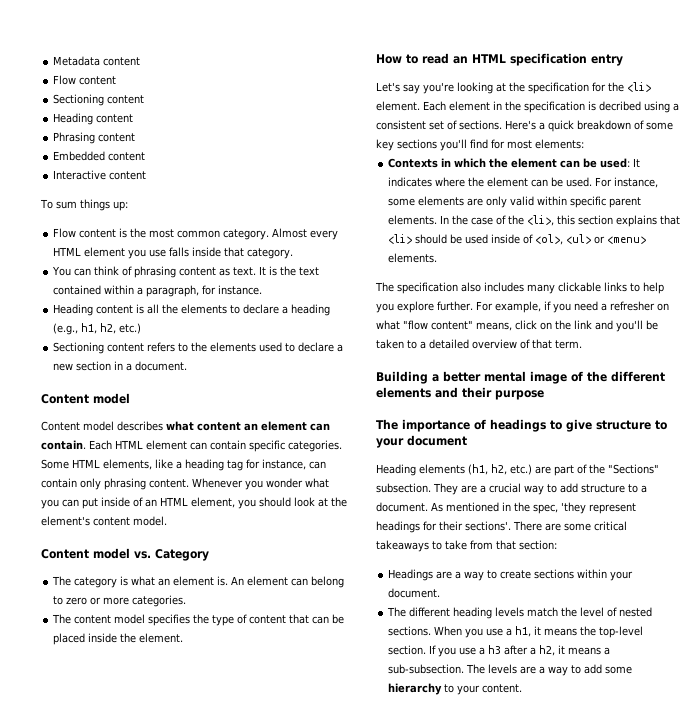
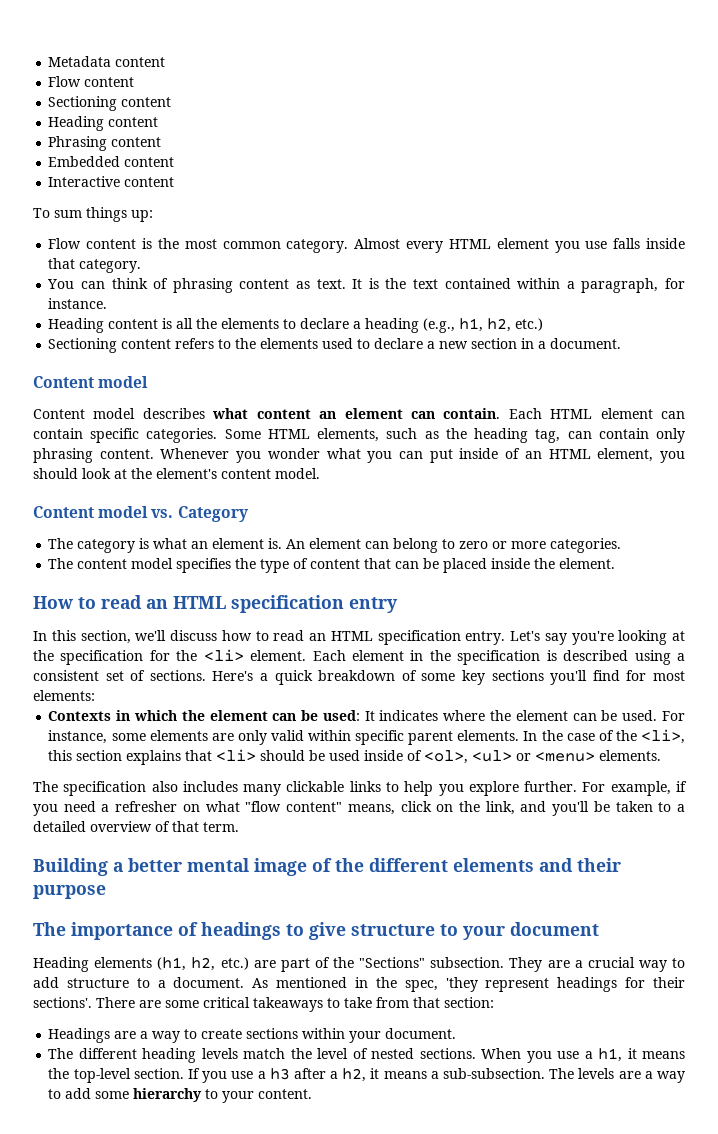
- Some HTML elements, like a heading tag for instance, can contain only phrasing content.
+ Some HTML elements, such as the heading tag, can contain only phrasing content.
+ In this section, we'll discuss how to read an HTML specification entry.
- Each element in the specification is decribed using a consistent set of sections.
+ Each element in the specification is described using a consistent set of sections.
- For example, if you need a refresher on what "flow content" means, click on the link and you'll be taken to a detailed overview of that term.
+ For example, if you need a refresher on what "flow content" means, click on the link, and you'll be taken to a detailed overview of that term.

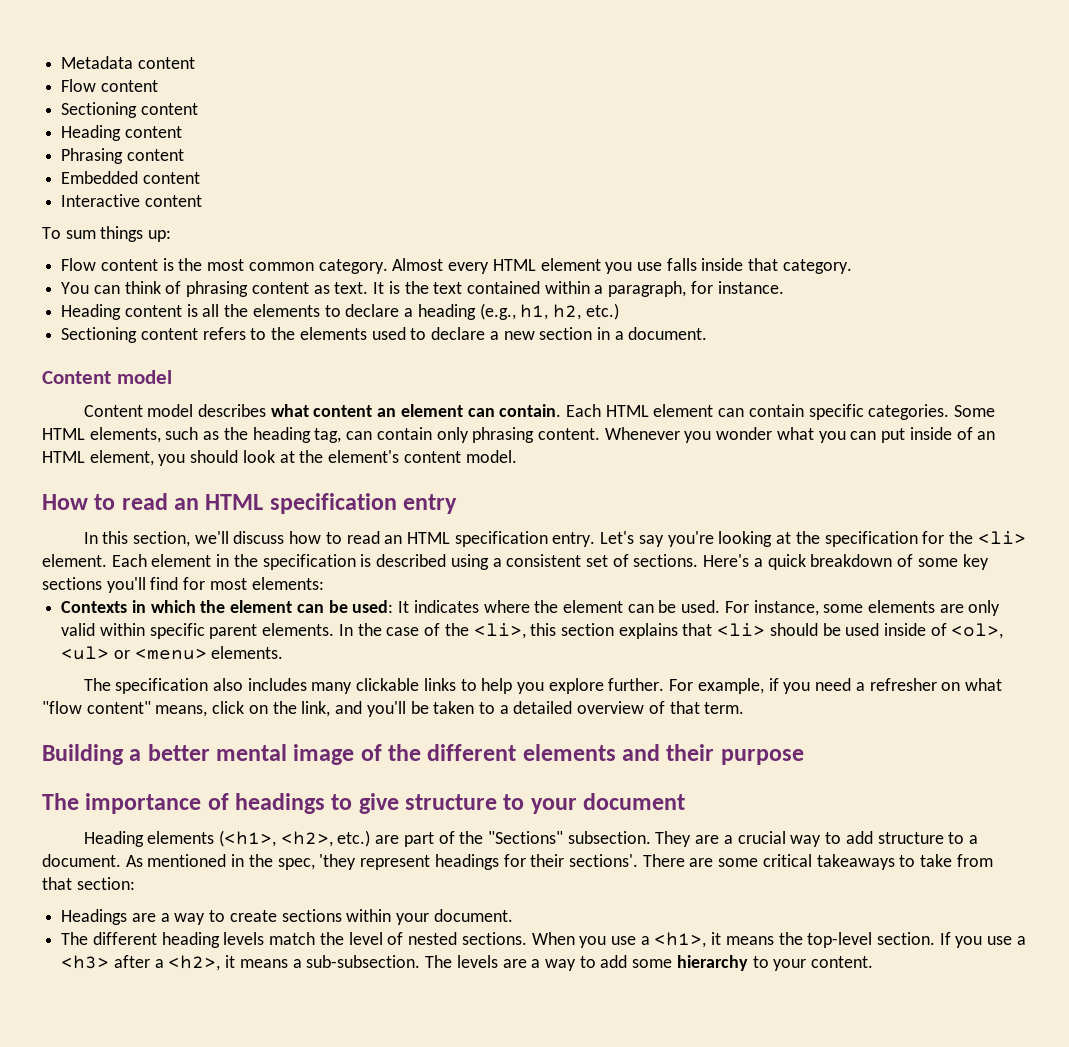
- Content model vs. Category
- The category is what an element is. An element can belong to zero or more categories.
- The content model specifies the type of content that can be placed inside the element.
- Heading elements (h1, h2, etc.) are part of the "Sections" subsection.
+ Heading elements (<h1>, <h2>, etc.) are part of the "Sections" subsection.
- When you use a h1, it means the top-level section.
+ When you use a <h1>, it means the top-level section.
- If you use a h3 after a h2, it means a sub-subsection.
+ If you use a <h3> after a <h2>, it means a sub-subsection.

